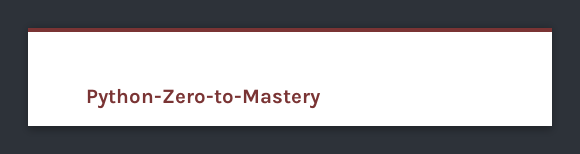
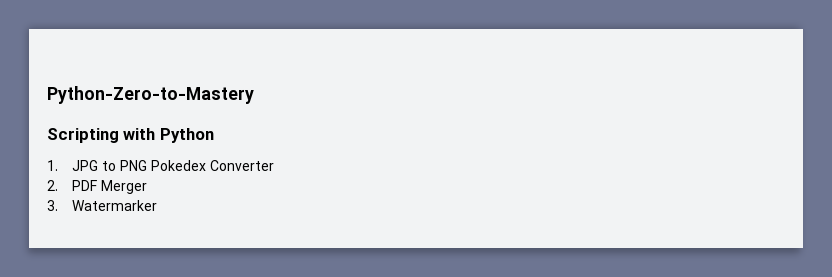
+ Scripting with Python
+ 1. JPG to PNG Pokedex Converter
+ 2. PDF Merger
+ 3. Watermarker

